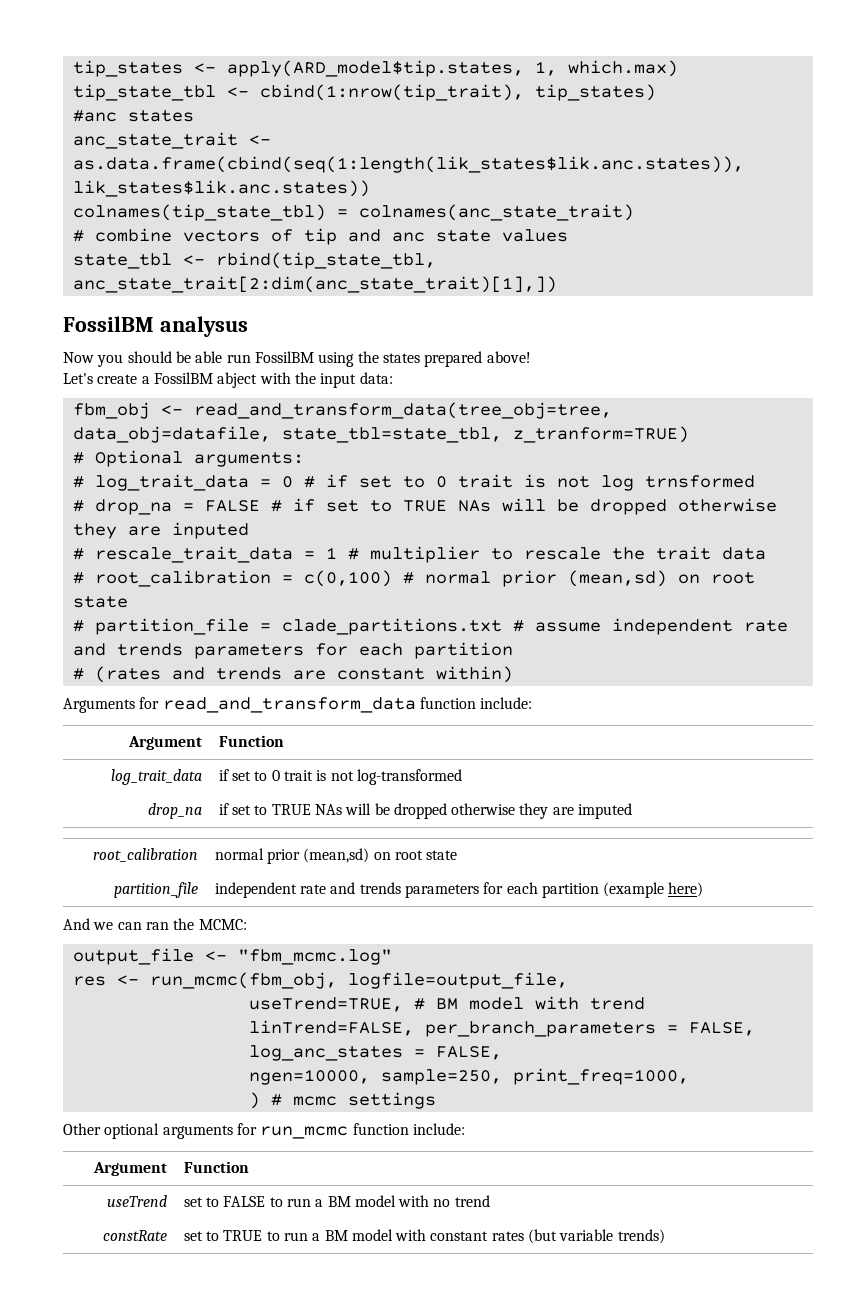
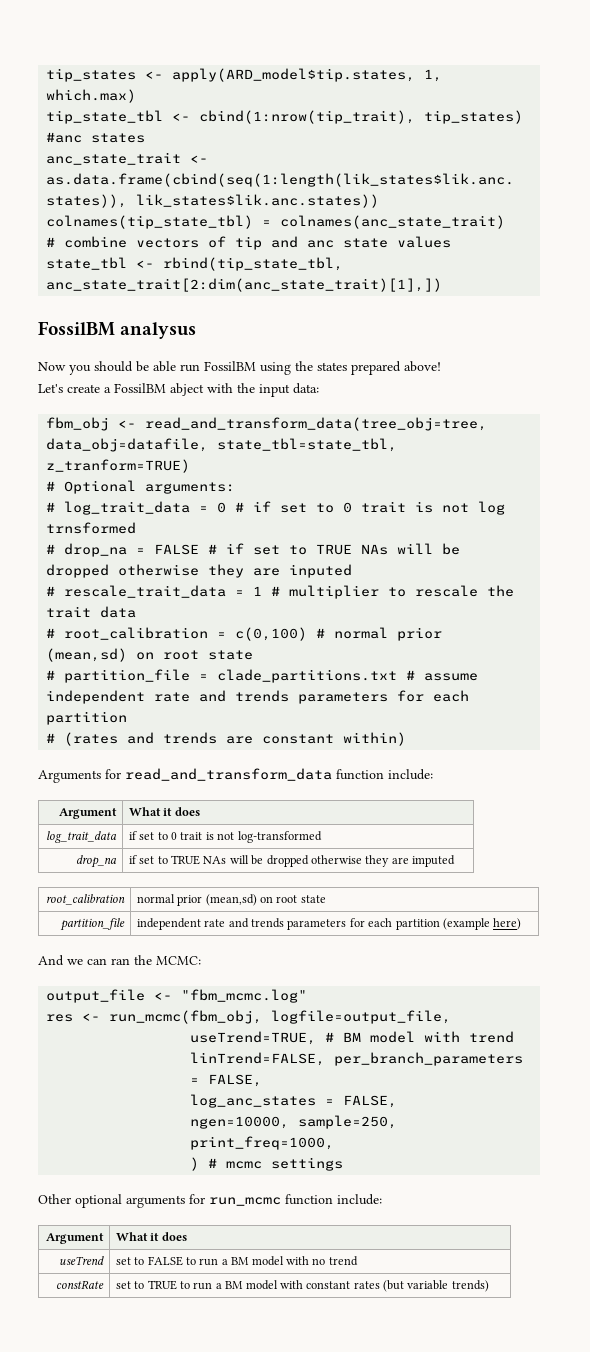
  Arguments for read_and_transform_data function include:
- Argument | Function
+ Argument | What it does
  Other optional arguments for run_mcmc function include:
- Argument | Function
+ Argument | What it does

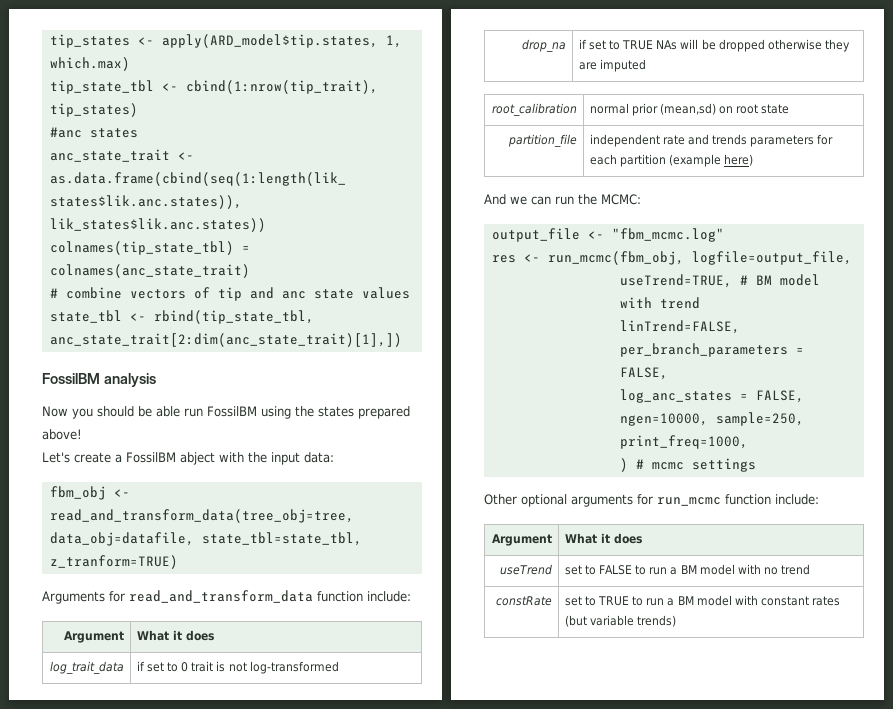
- FossilBM analysus
+ FossilBM analysis
- # Optional arguments:
- # log_trait_data = 0 # if set to 0 trait is not log trnsformed
- # drop_na = FALSE # if set to TRUE NAs will be dropped otherwise they are inputed
- # rescale_trait_data = 1 # multiplier to rescale the trait data
- # root_calibration = c(0,100) # normal prior (mean,sd) on root state
- # partition_file = clade_partitions.txt # assume independent rate and trends parameters for each partition
- # (rates and trends are constant within)
- And we can ran the MCMC:
+ And we can run the MCMC:

